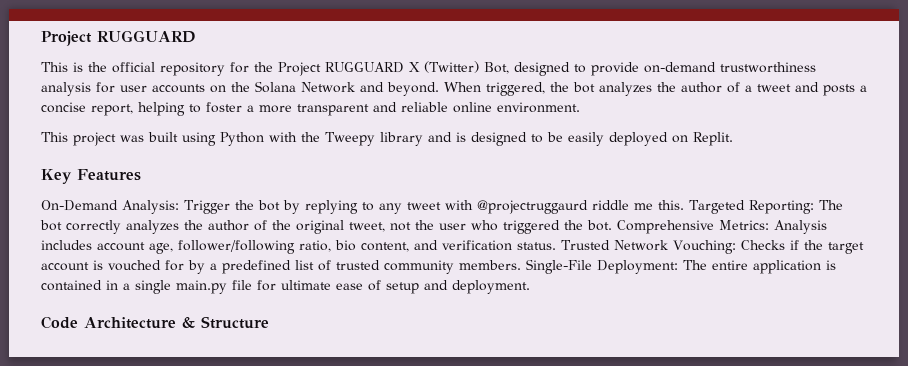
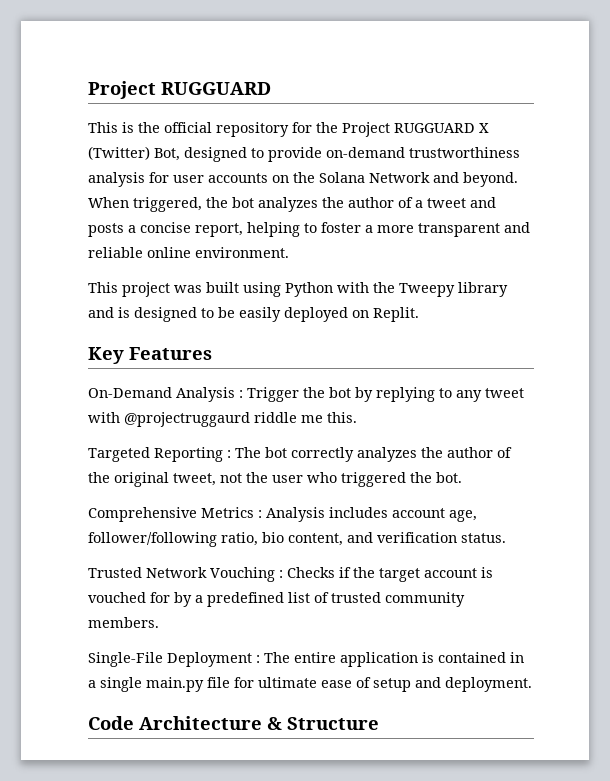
- On-Demand Analysis:
+ On-Demand Analysis :
- Trigger the bot by replying to any tweet with @projectruggaurd riddle me this. Targeted Reporting:
+ Trigger the bot by replying to any tweet with @projectruggaurd riddle me this.
+ Targeted Reporting :
- The bot correctly analyzes the author of the original tweet, not the user who triggered the bot. Comprehensive Metrics:
+ The bot correctly analyzes the author of the original tweet, not the user who triggered the bot.
+ Comprehensive Metrics :
- Analysis includes account age, follower/following ratio, bio content, and verification status. Trusted Network Vouching:
+ Analysis includes account age, follower/following ratio, bio content, and verification status.
+ Trusted Network Vouching :
- Checks if the target account is vouched for by a predefined list of trusted community members. Single-File Deployment:
+ Checks if the target account is vouched for by a predefined list of trusted community members.
+ Single-File Deployment :

